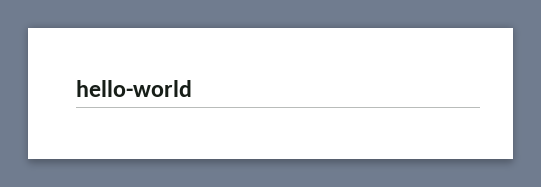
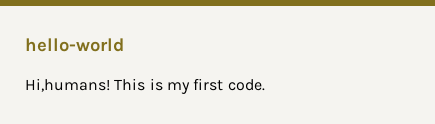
+ Hi,humans! This is my first code.

